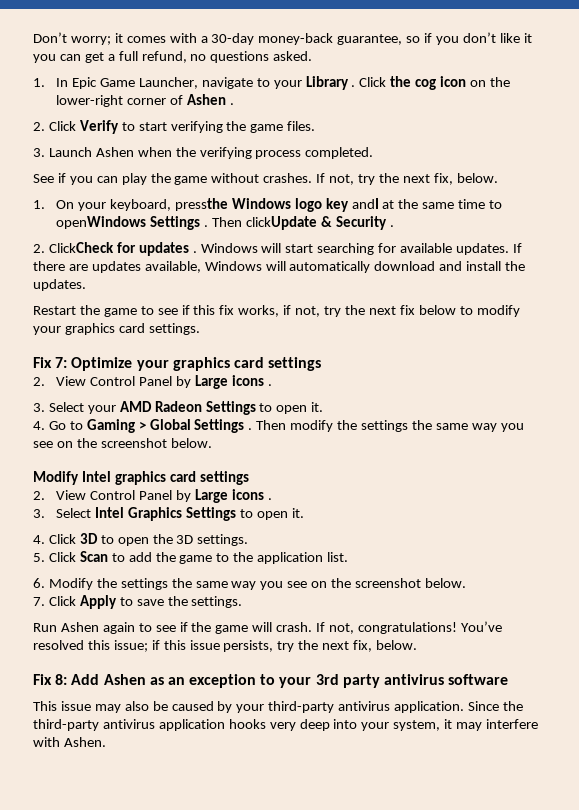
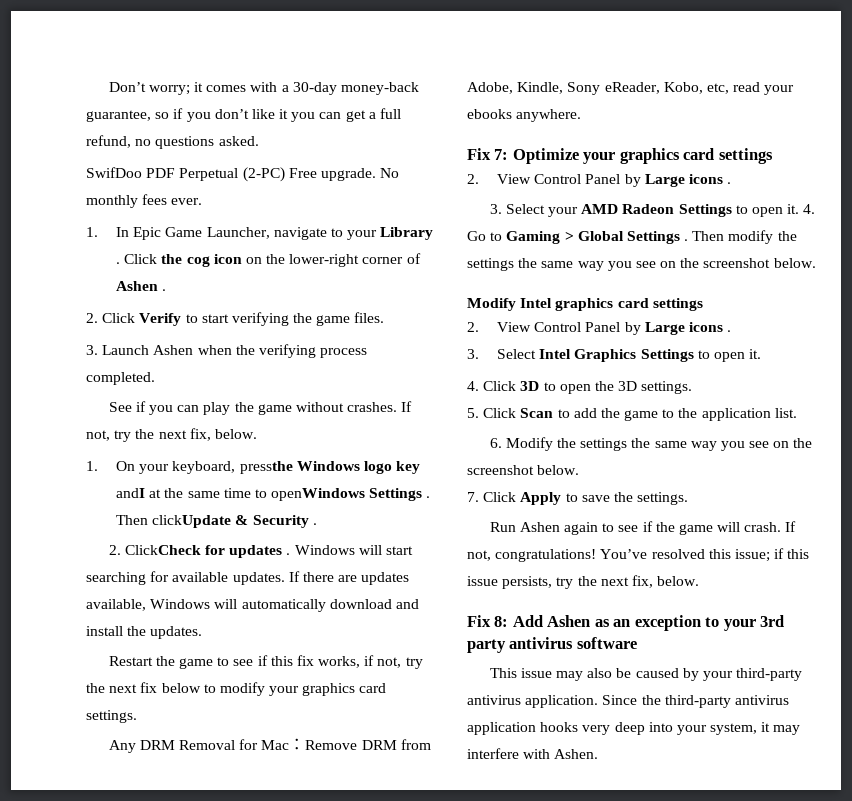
+ SwifDoo PDF Perpetual (2-PC) Free upgrade. No monthly fees ever.
+ Any DRM Removal for Mac：Remove DRM from Adobe, Kindle, Sony eReader, Kobo, etc, read your ebooks anywhere.
- 3. Select your AMD Radeon Settings to open it.
- 4. Go to Gaming > Global Settings .
+ 3. Select your AMD Radeon Settings to open it. 4. Go to Gaming > Global Settings .

